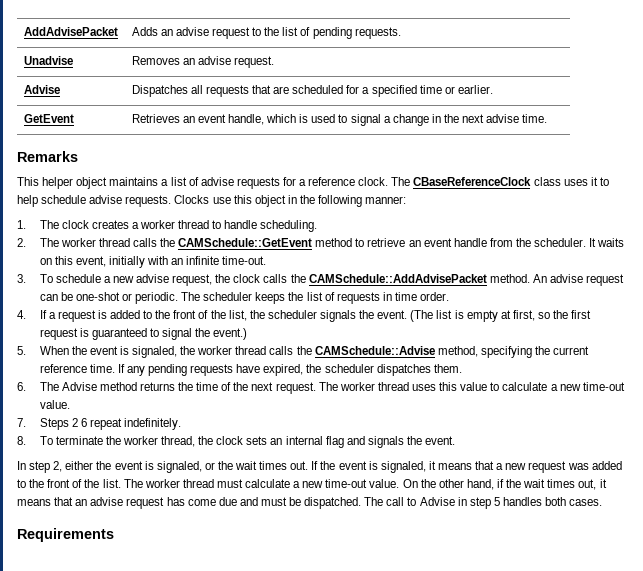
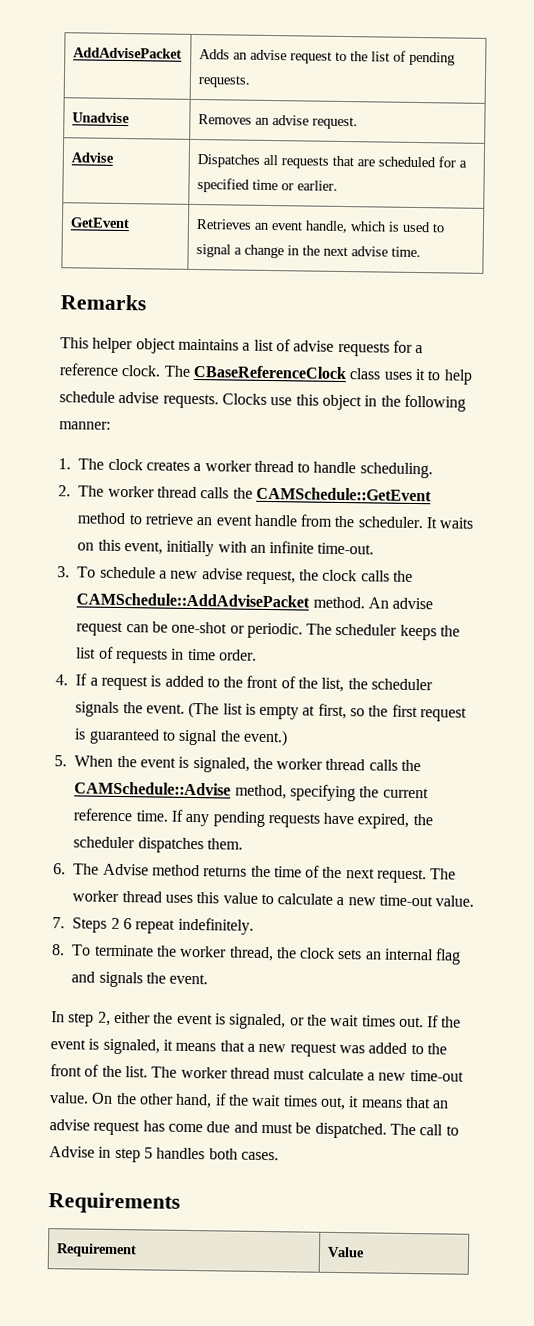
+ Requirement | Value

